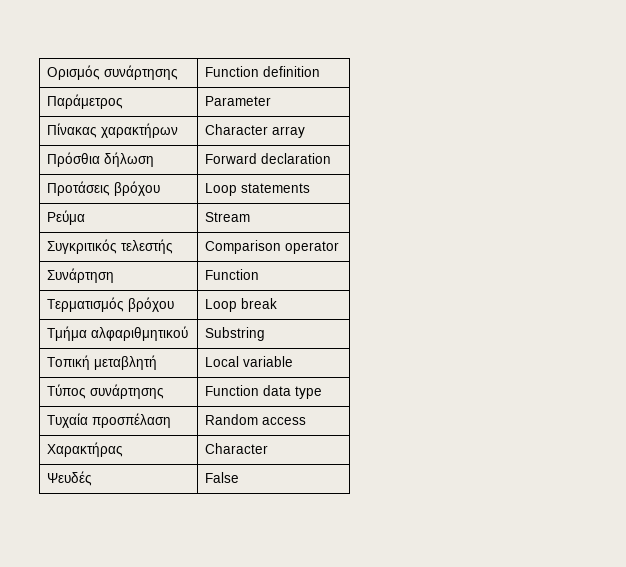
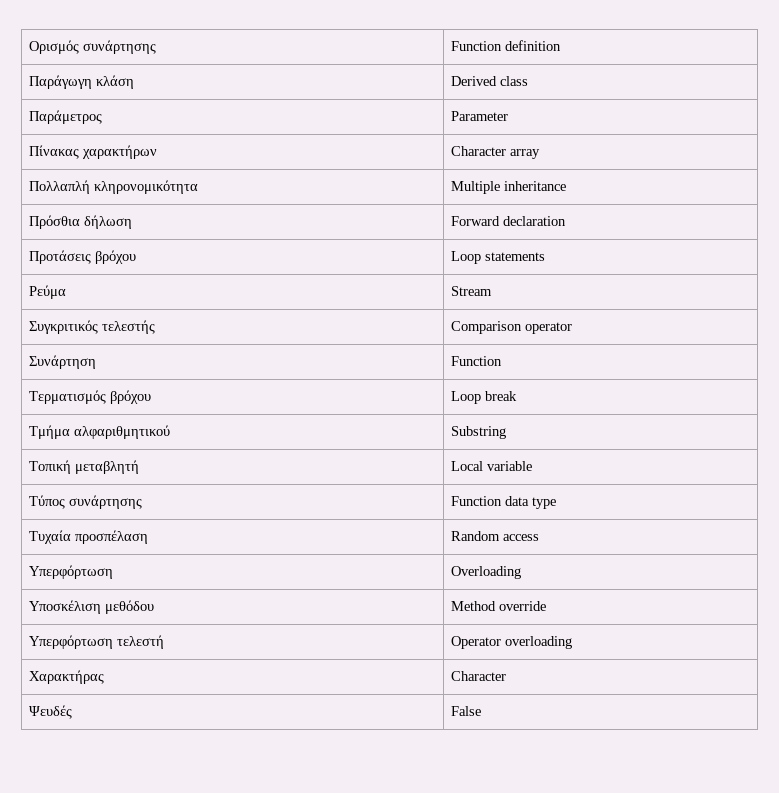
+ Παράγωγη κλάση | Derived class
+ Πολλαπλή κληρονομικότητα | Multiple inheritance
+ Υπερφόρτωση | Overloading
+ Υποσκέλιση μεθόδου | Method override
+ Υπερφόρτωση τελεστή | Operator overloading

